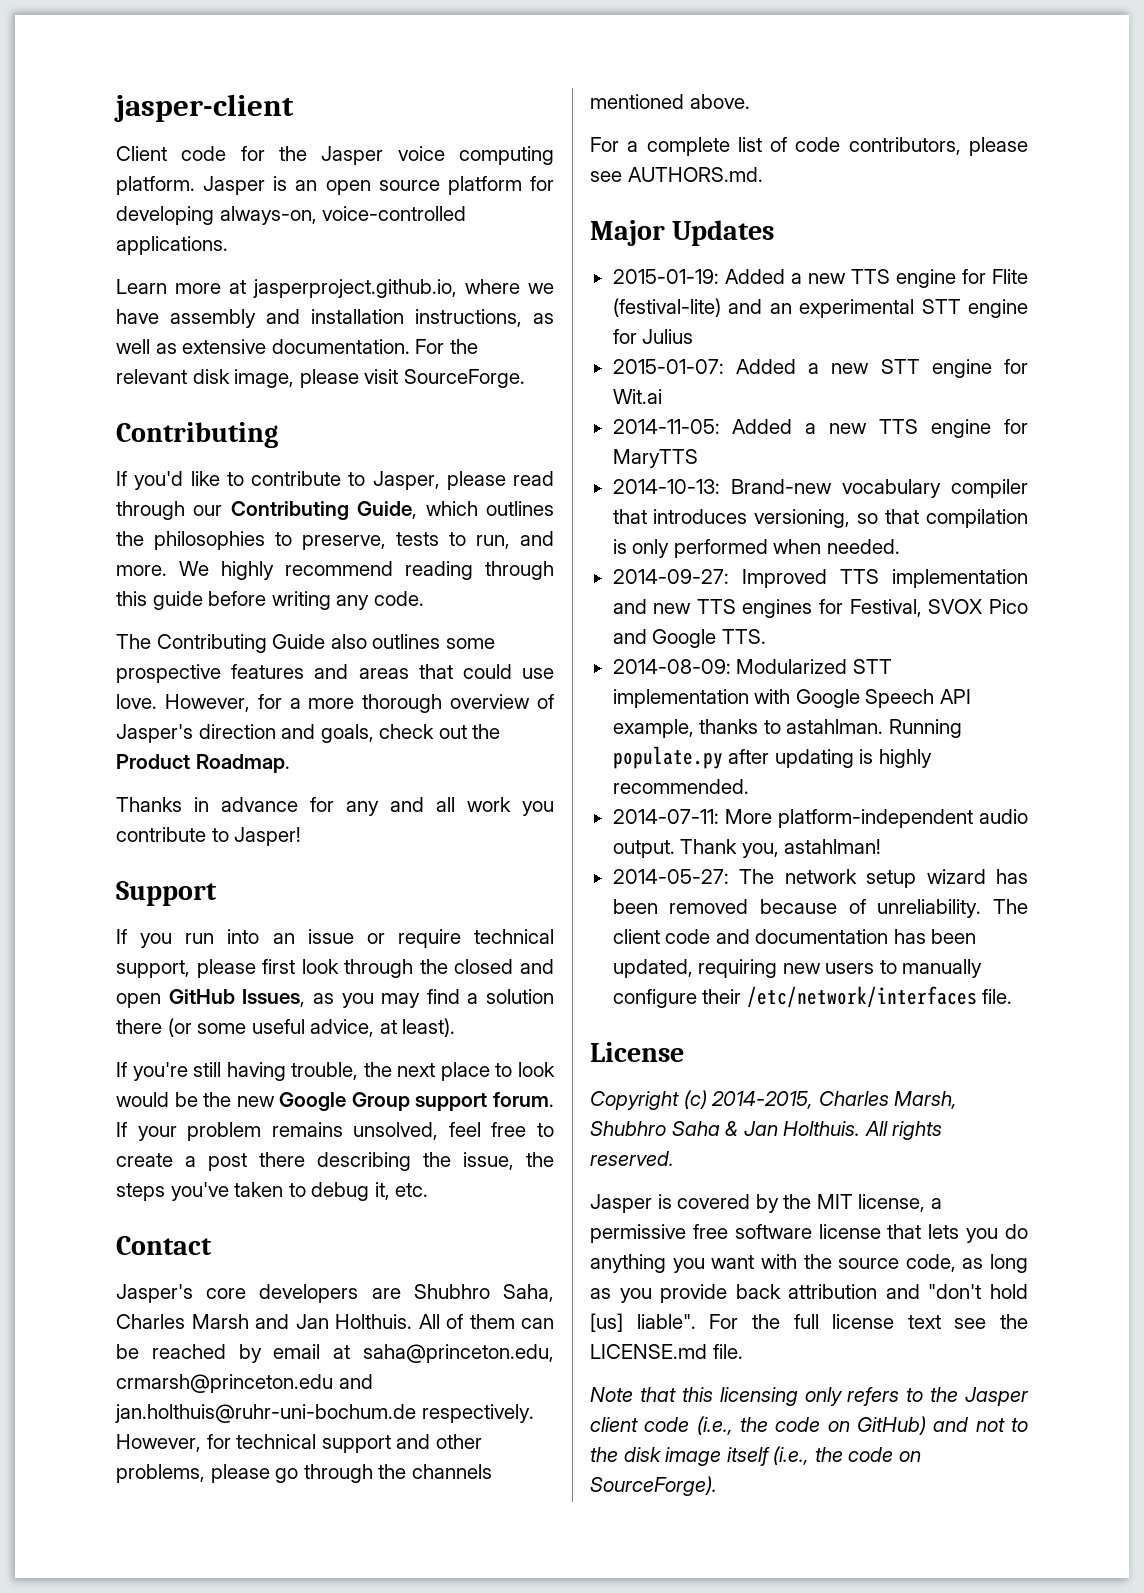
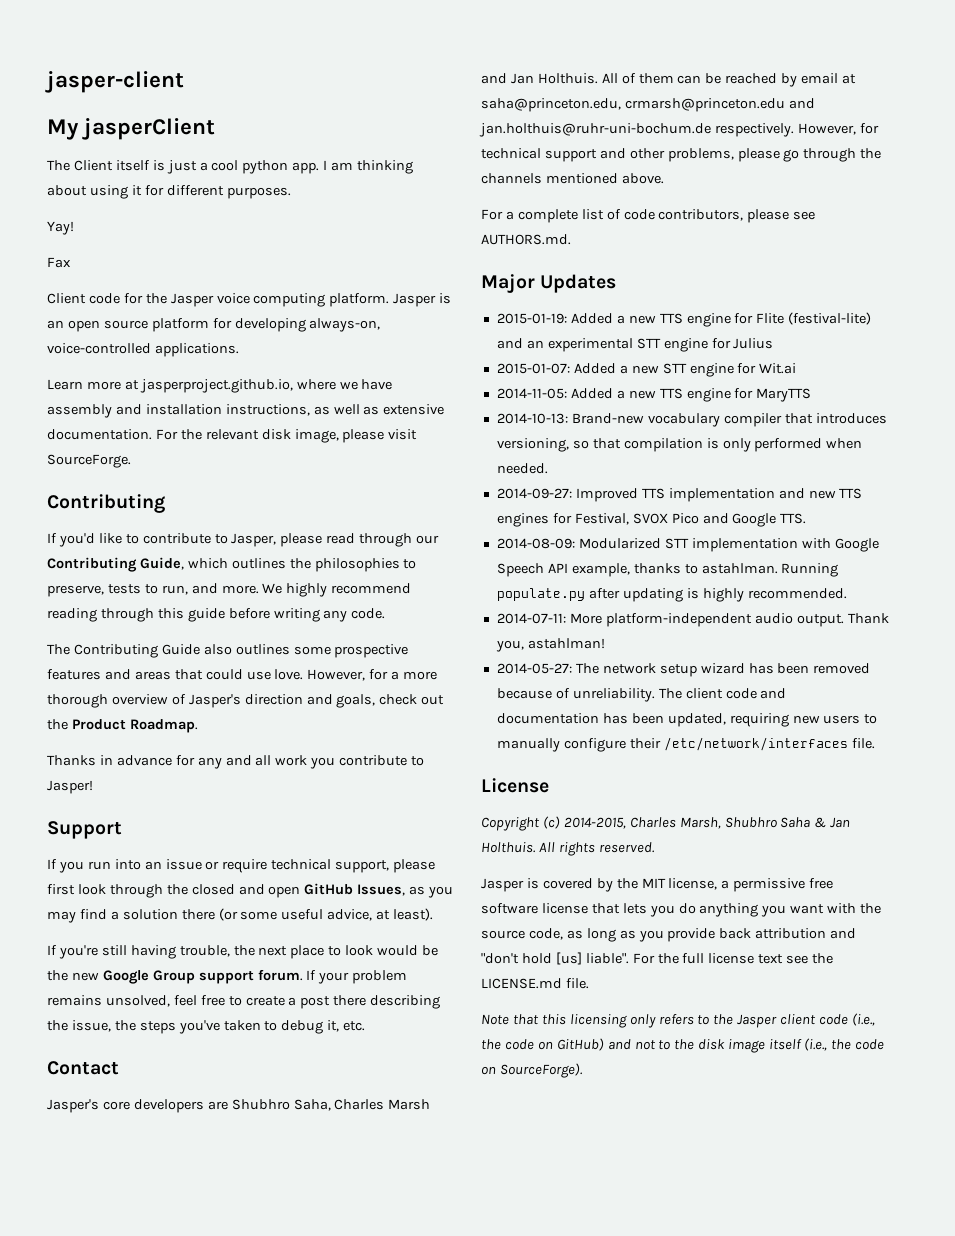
+ My jasperClient
+ The Client itself is just a cool python app. I am thinking about using it for different purposes.
+ Yay!
+ Fax

